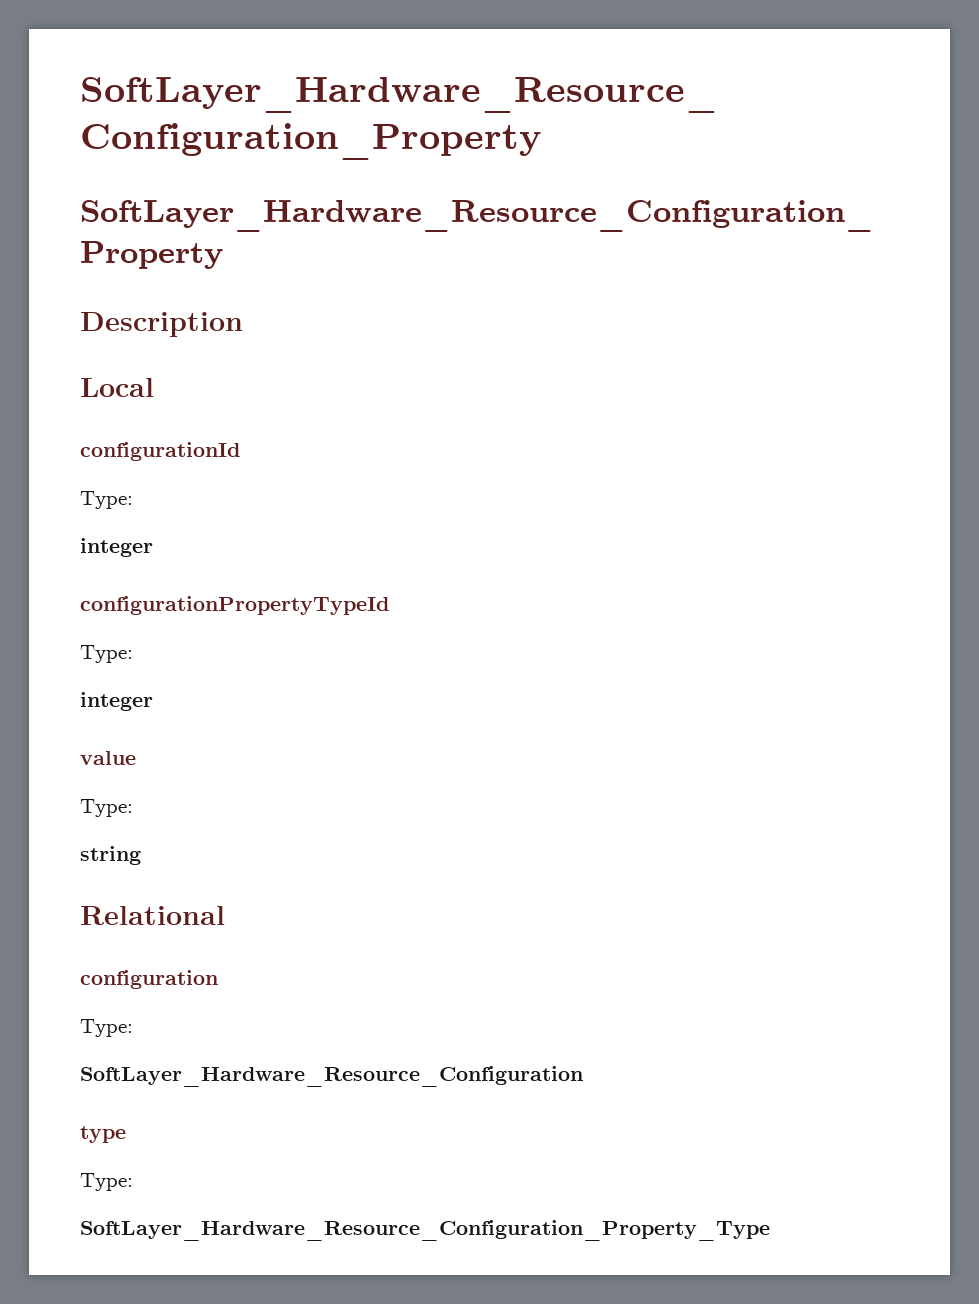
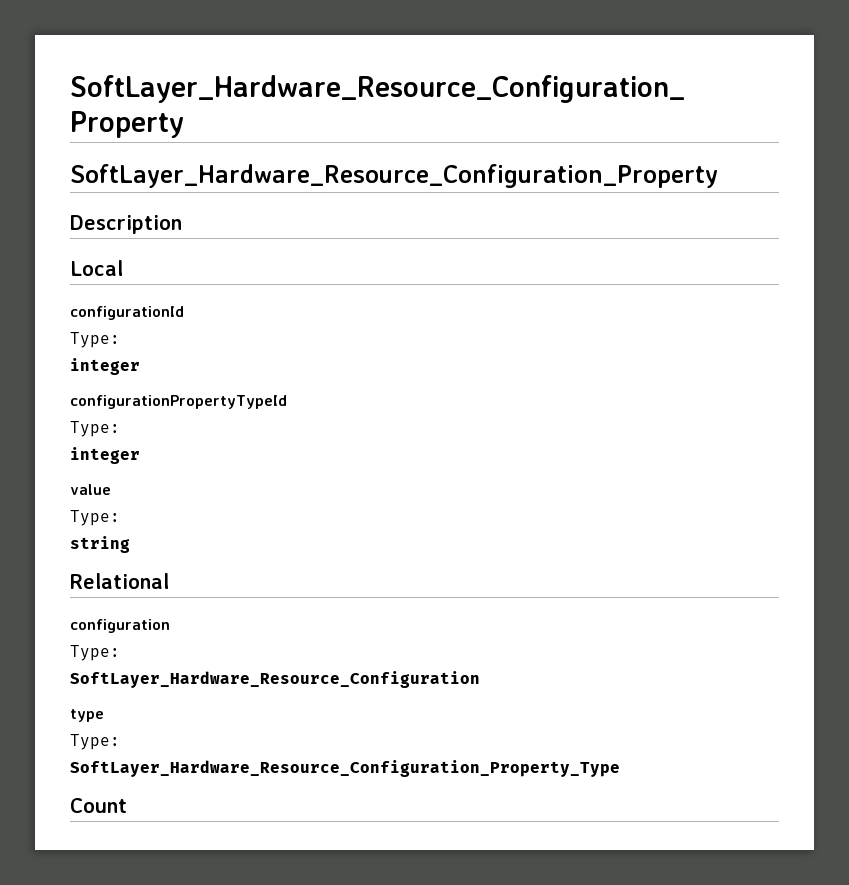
+ Count

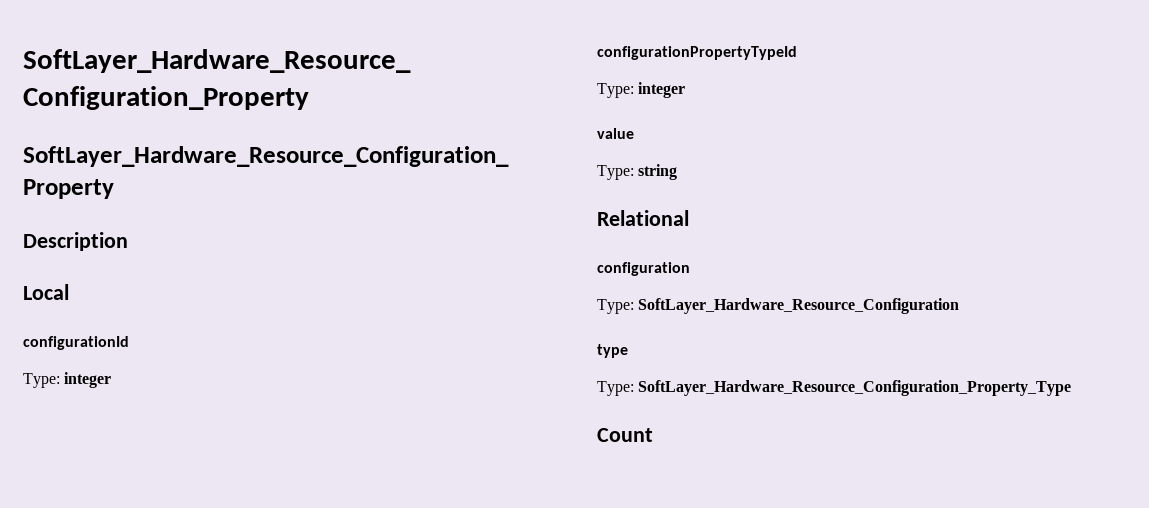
  configurationId
- Type:
- integer
+ Type: integer
  configurationPropertyTypeId
- Type:
- integer
+ Type: integer
  value
- Type:
- string
+ Type: string
  configuration
- Type:
- SoftLayer_Hardware_Resource_Configuration
+ Type: SoftLayer_Hardware_Resource_Configuration
  type
- Type:
- SoftLayer_Hardware_Resource_Configuration_Property_Type
+ Type: SoftLayer_Hardware_Resource_Configuration_Property_Type

